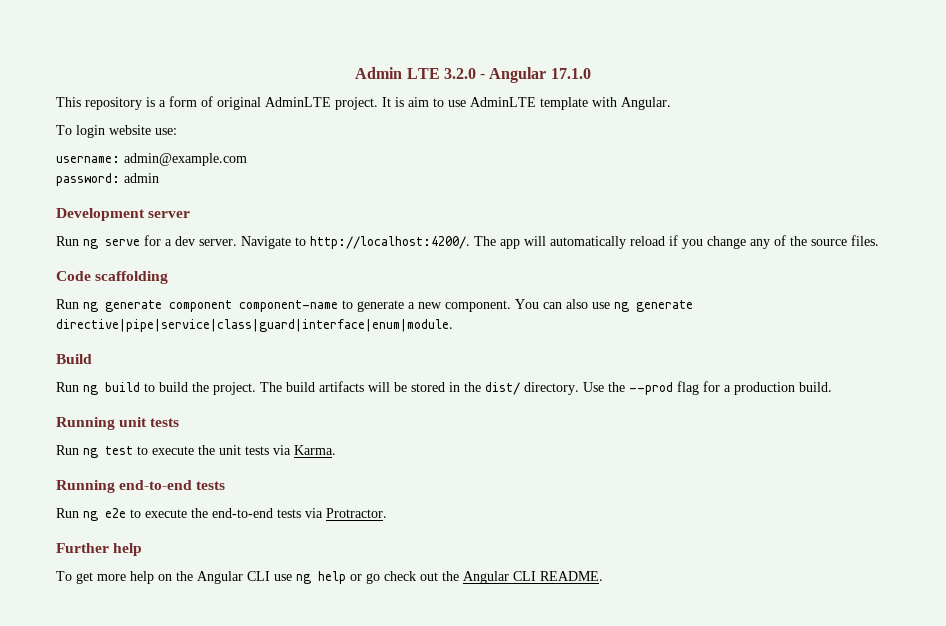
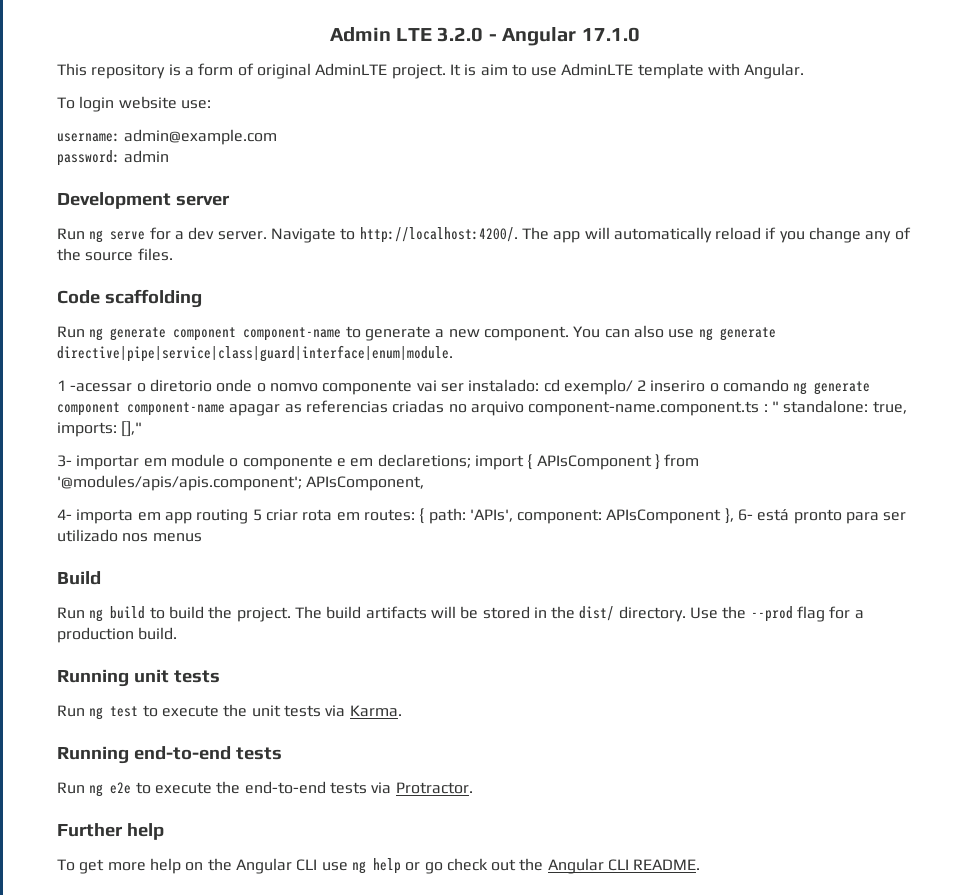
+ 1 -acessar o diretorio onde o nomvo componente vai ser instalado: cd exemplo/ 2 inseriro o comando ng generate component component-name apagar as referencias criadas no arquivo component-name.component.ts : " standalone: true, imports: [],"
+ 3- importar em module o componente e em declaretions; import { APIsComponent } from '@modules/apis/apis.component'; APIsComponent,
+ 4- importa em app routing 5 criar rota em routes: { path: 'APIs', component: APIsComponent }, 6- está pronto para ser utilizado nos menus

